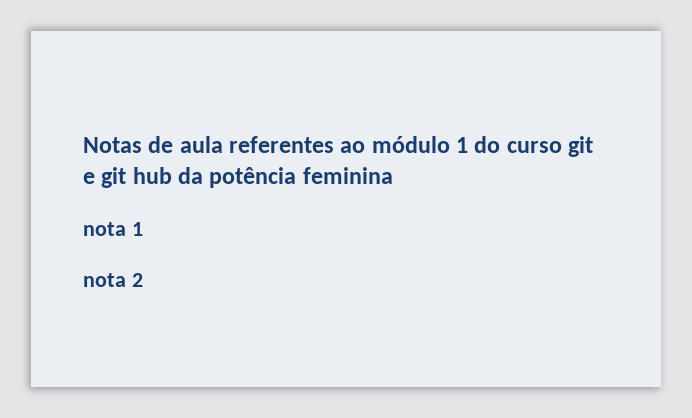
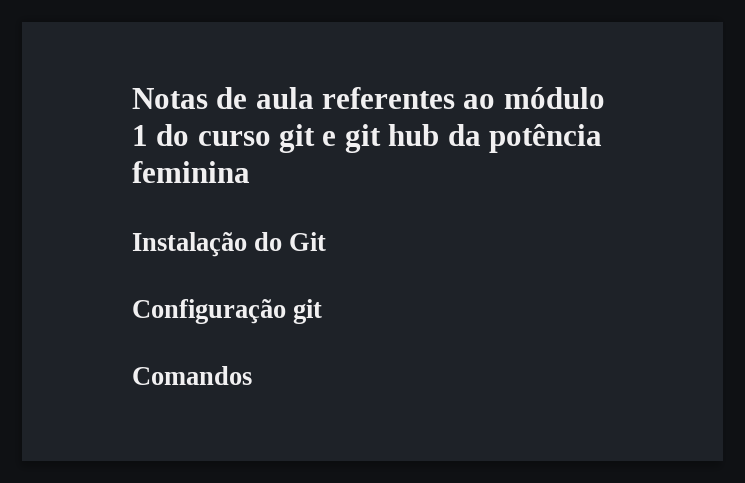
- nota 1
- nota 2
+ Instalação do Git
+ Configuração git
+ Comandos

